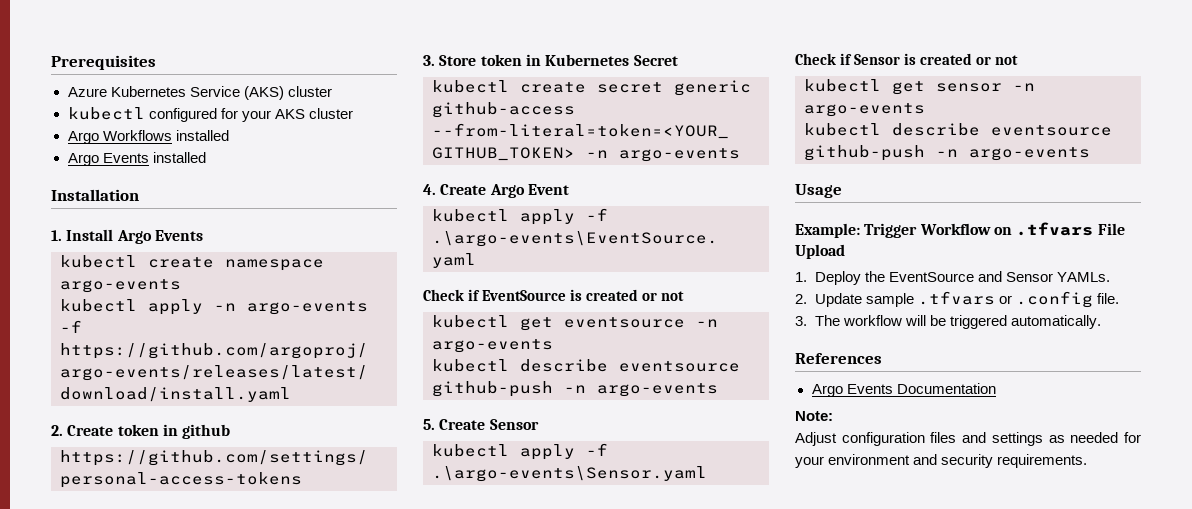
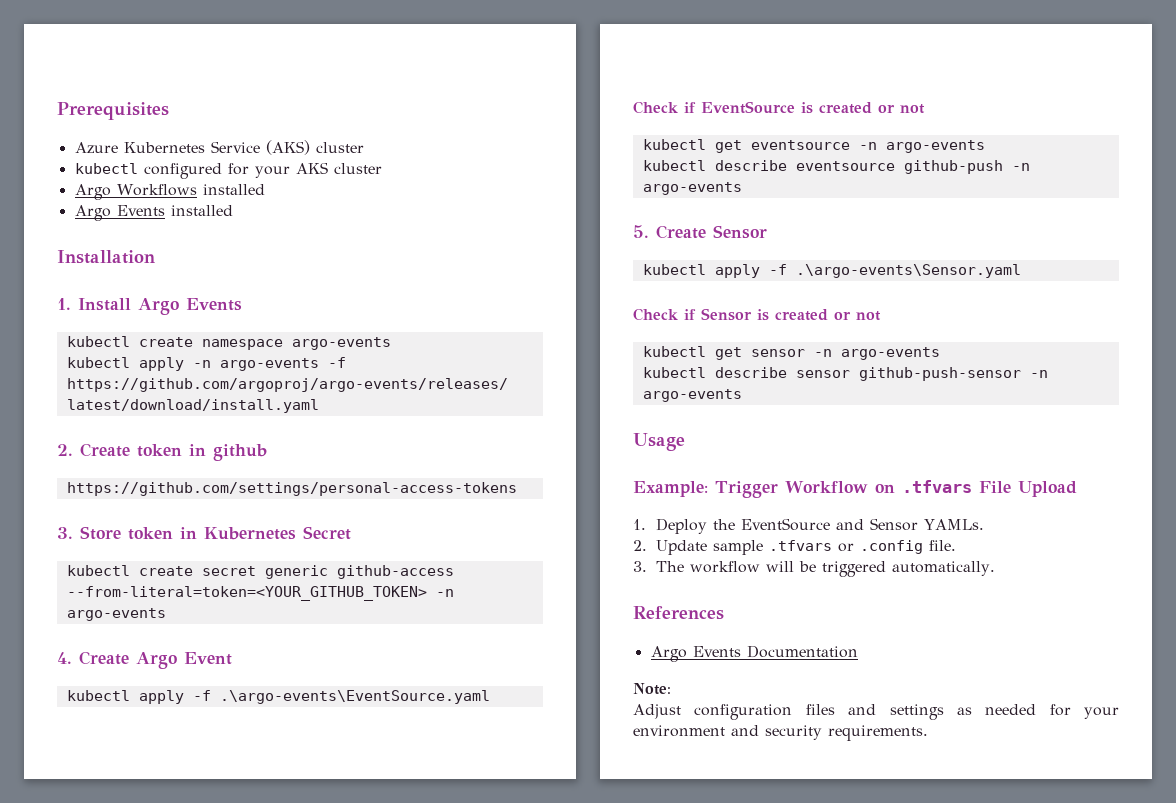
  kubectl get sensor -n argo-events
- kubectl describe eventsource github-push -n argo-events
+ kubectl describe sensor github-push-sensor -n argo-events

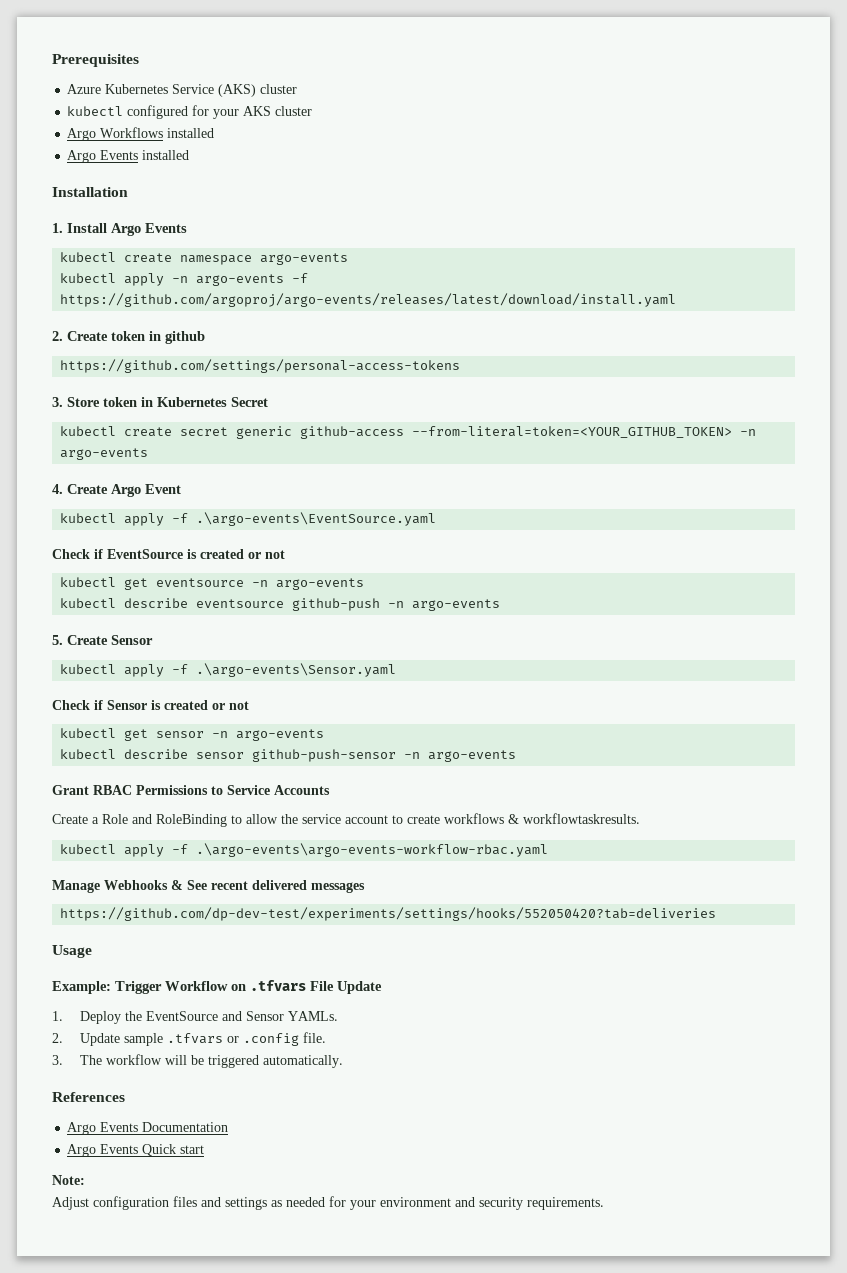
+ Grant RBAC Permissions to Service Accounts
+ Create a Role and RoleBinding to allow the service account to create workflows & workflowtaskresults.
+ kubectl apply -f .\argo-events\argo-events-workflow-rbac.yaml
+ Manage Webhooks & See recent delivered messages
+ https://github.com/dp-dev-test/experiments/settings/hooks/552050420?tab=deliveries
- Example: Trigger Workflow on .tfvars File Upload
+ Example: Trigger Workflow on .tfvars File Update
+ Argo Events Quick start

